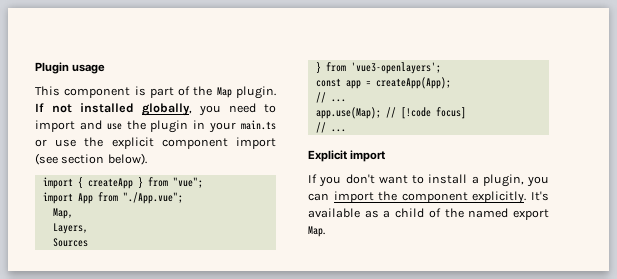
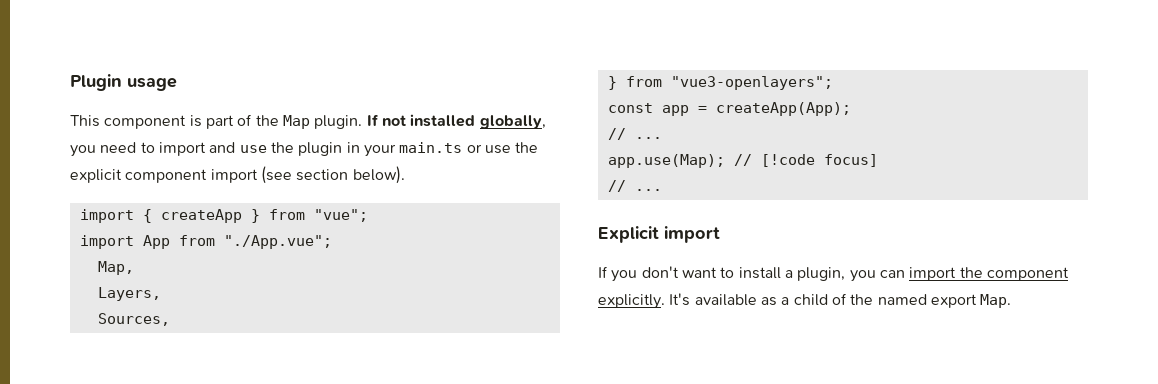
- Sources
- } from 'vue3-openlayers';
+ Sources,
+ } from "vue3-openlayers";

